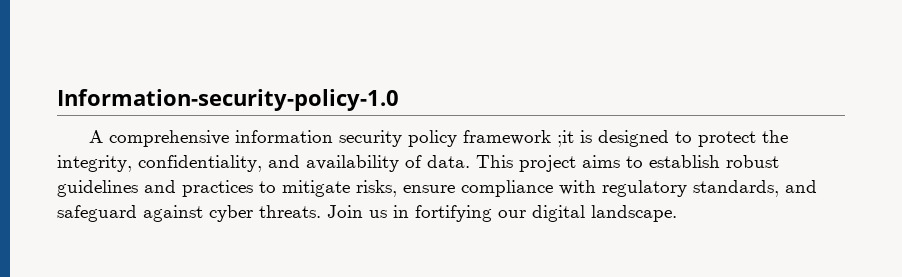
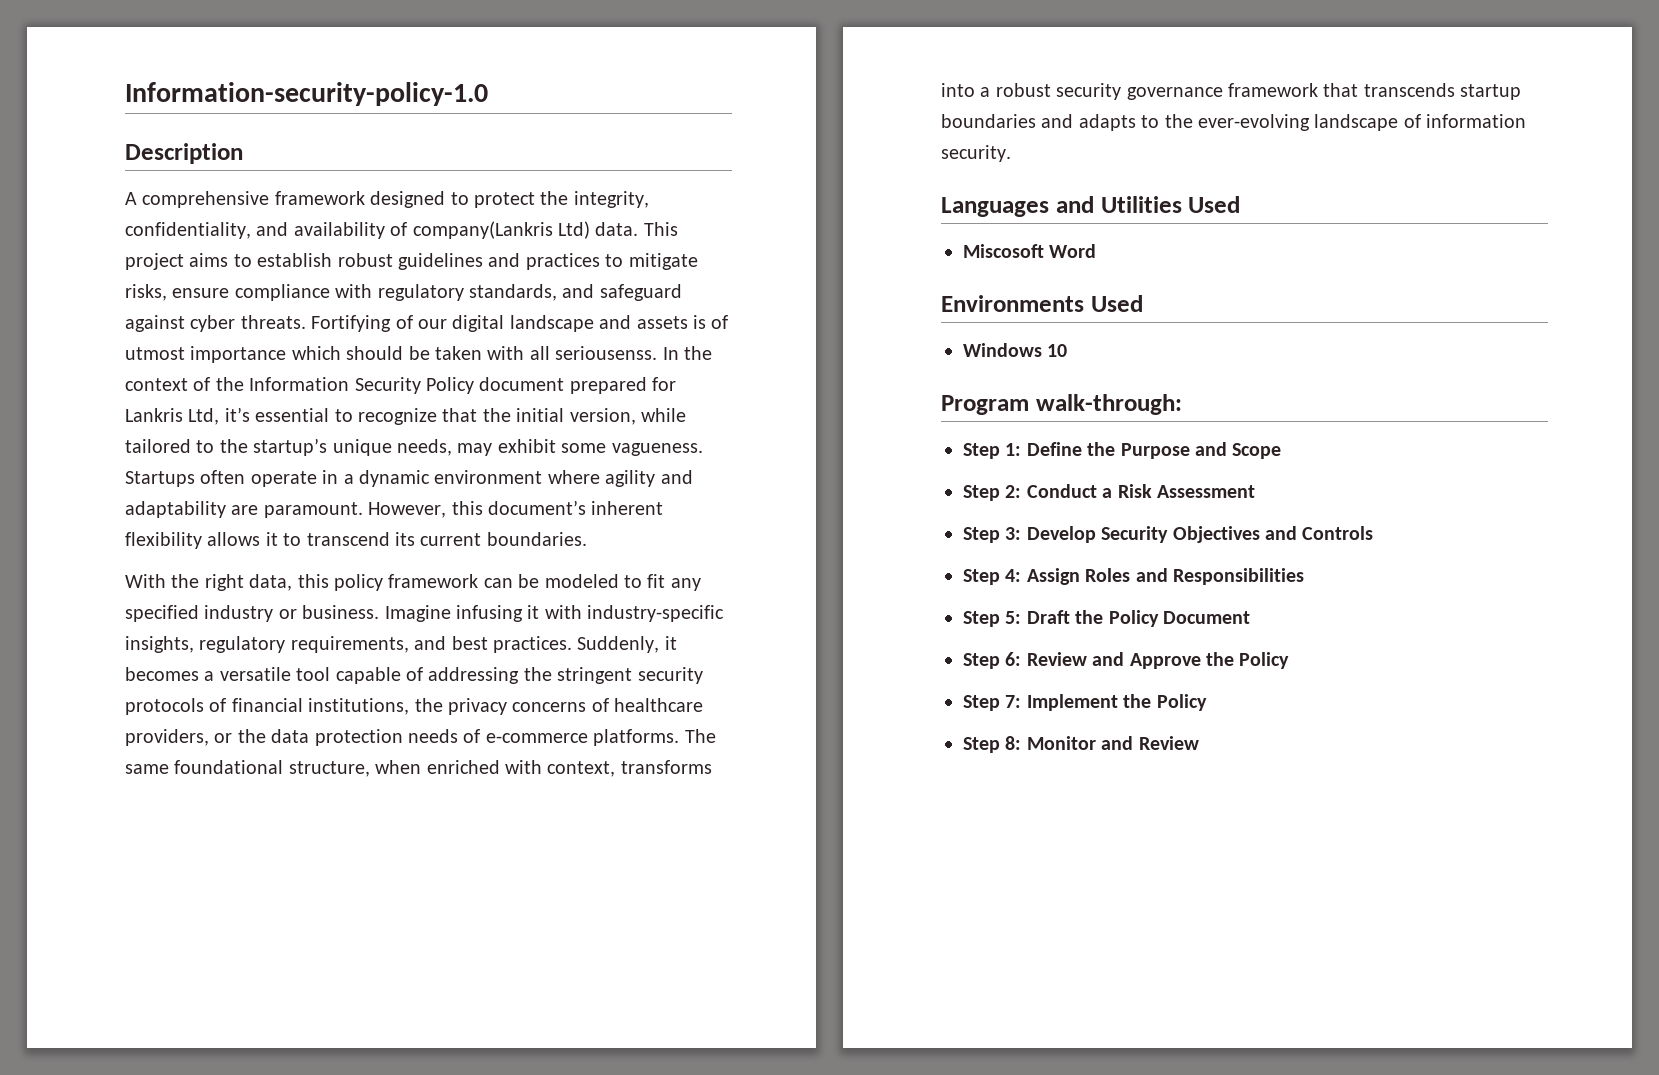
+ Description
- A comprehensive information security policy framework ;it is designed to protect the integrity, confidentiality, and availability of data.
+ A comprehensive framework designed to protect the integrity, confidentiality, and availability of company(Lankris Ltd) data.
- Join us in fortifying our digital landscape.
+ Fortifying of our digital landscape and assets is of utmost importance which should be taken with all seriousenss. In the context of the Information Security Policy document prepared for Lankris Ltd, it’s essential to recognize that the initial version, while tailored to the startup’s unique needs, may exhibit some vagueness. Startups often operate in a dynamic environment where agility and adaptability are paramount. However, this document’s inherent flexibility allows it to transcend its current boundaries.
+ With the right data, this policy framework can be modeled to fit any specified industry or business. Imagine infusing it with industry-specific insights, regulatory requirements, and best practices. Suddenly, it becomes a versatile tool capable of addressing the stringent security protocols of financial institutions, the privacy concerns of healthcare providers, or the data protection needs of e-commerce platforms. The same foundational structure, when enriched with context, transforms into a robust security governance framework that transcends startup boundaries and adapts to the ever-evolving landscape of information security.
+ Languages and Utilities Used
+ Miscosoft Word
+ Environments Used
+ Windows 10
+ Program walk-through:
+ Step 1: Define the Purpose and Scope
+ Step 2: Conduct a Risk Assessment
+ Step 3: Develop Security Objectives and Controls
+ Step 4: Assign Roles and Responsibilities
+ Step 5: Draft the Policy Document
+ Step 6: Review and Approve the Policy
+ Step 7: Implement the Policy
+ Step 8: Monitor and Review

